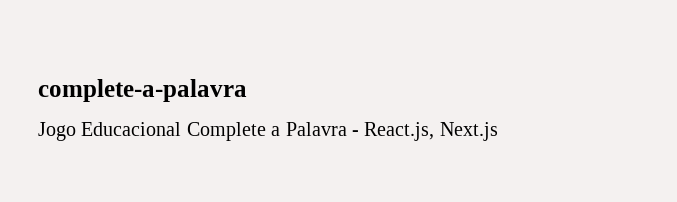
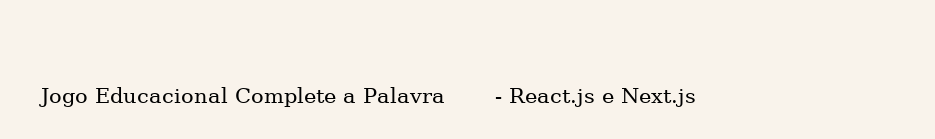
- complete-a-palavra
- Jogo Educacional Complete a Palavra - React.js, Next.js
+ Jogo Educacional Complete a Palavra - React.js e Next.js

